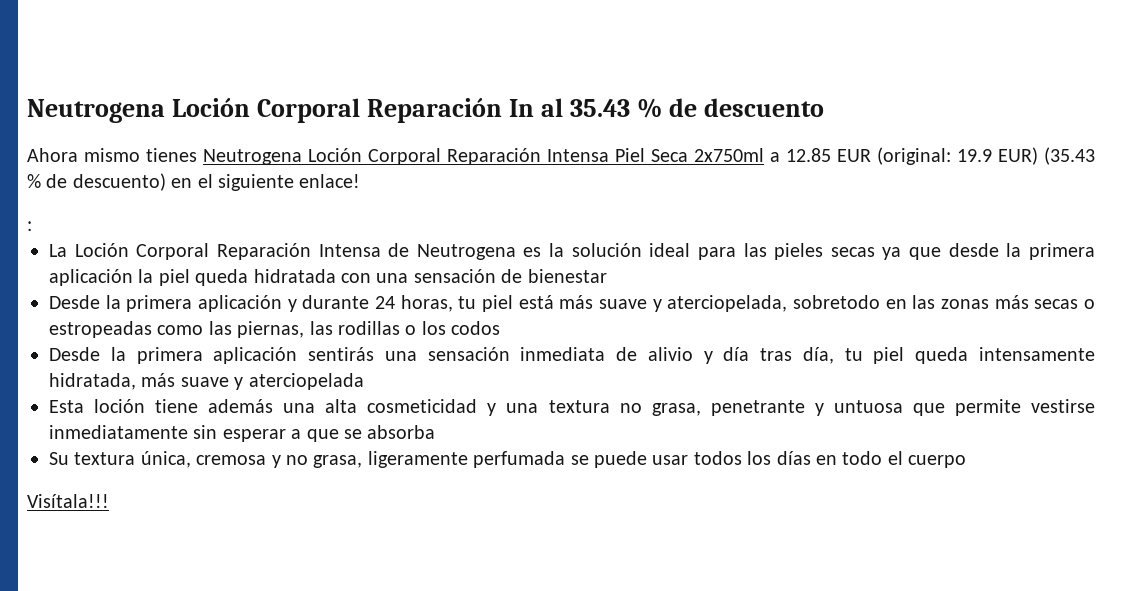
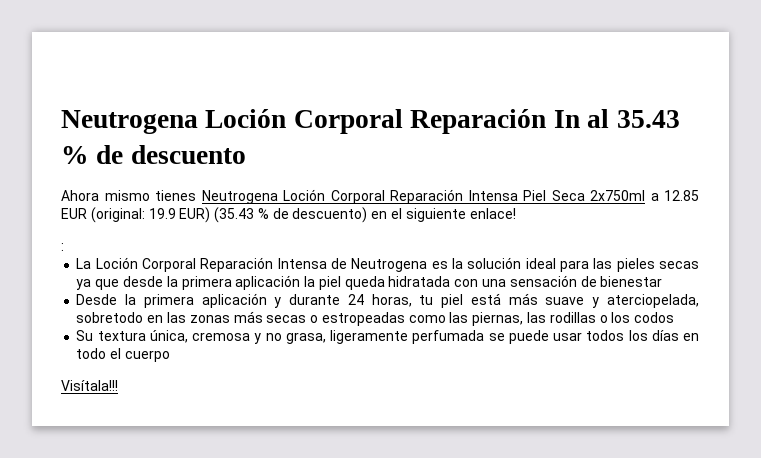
- Desde la primera aplicación sentirás una sensación inmediata de alivio y día tras día, tu piel queda intensamente hidratada, más suave y aterciopelada
- Esta loción tiene además una alta cosmeticidad y una textura no grasa, penetrante y untuosa que permite vestirse inmediatamente sin esperar a que se absorba

